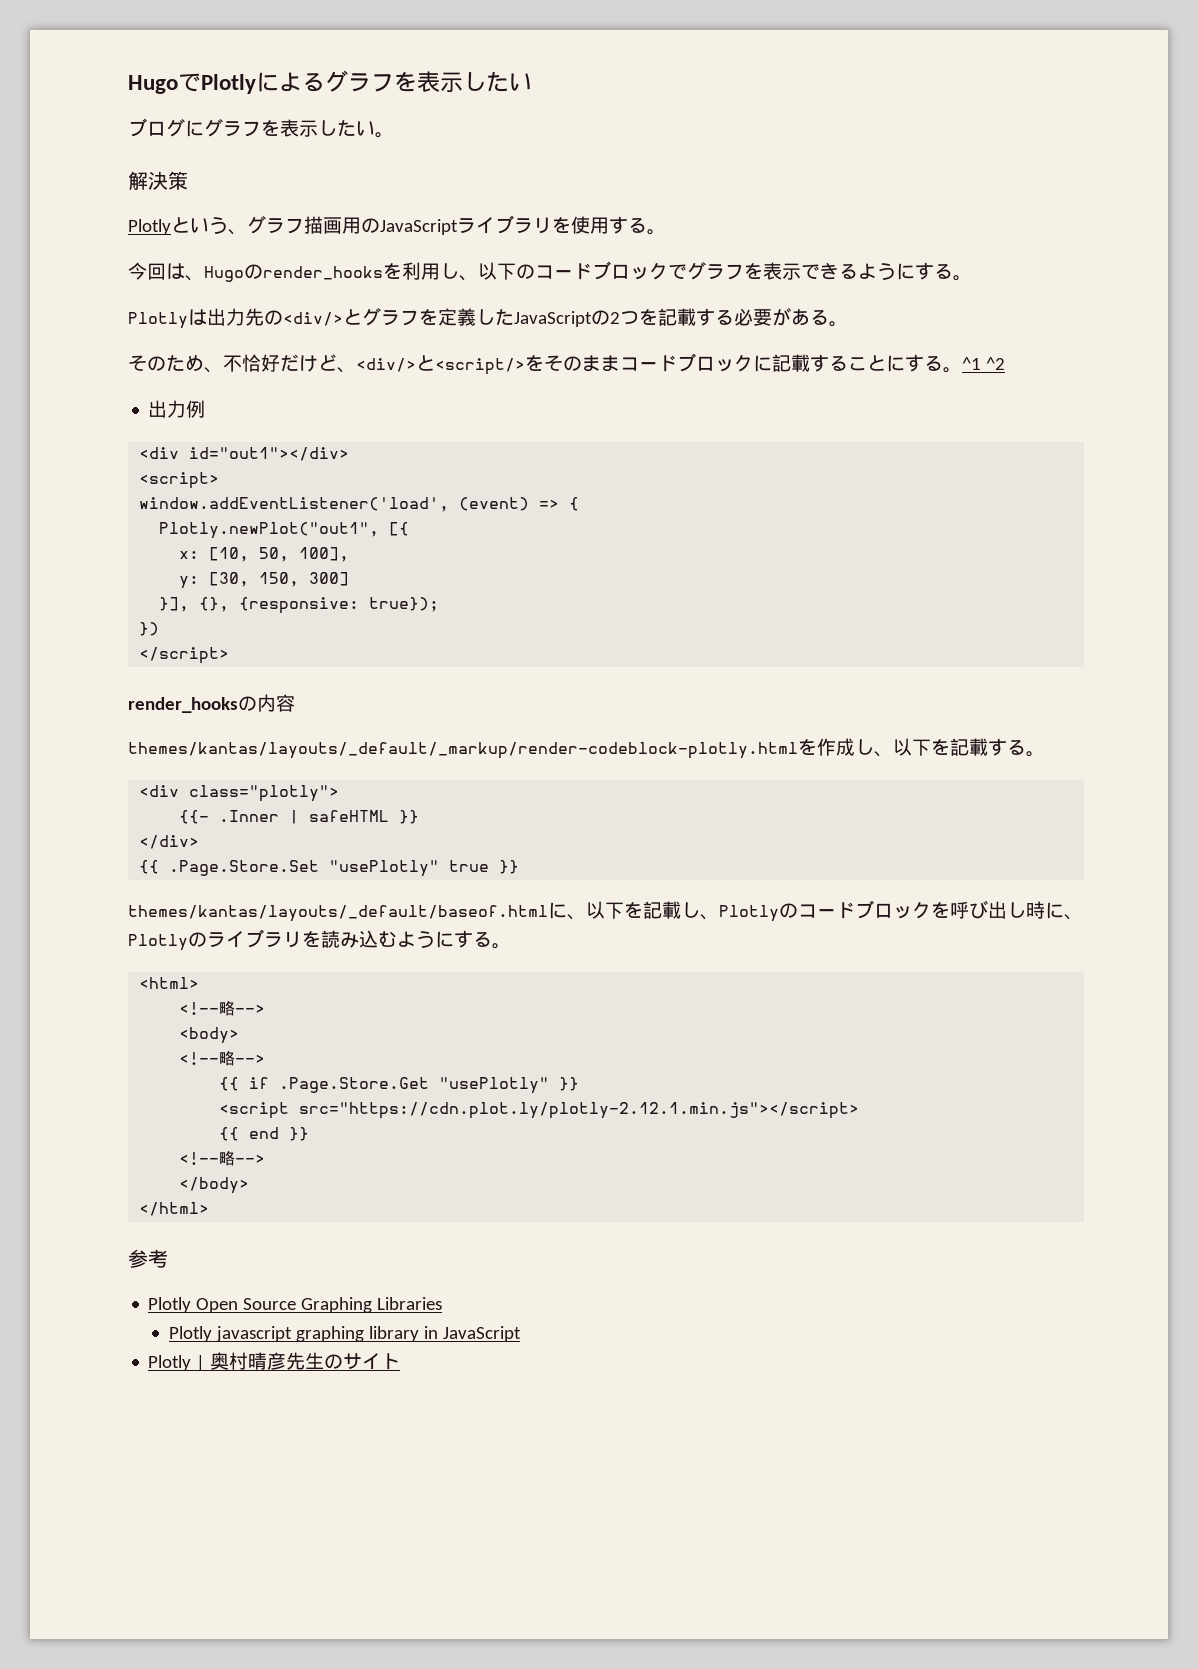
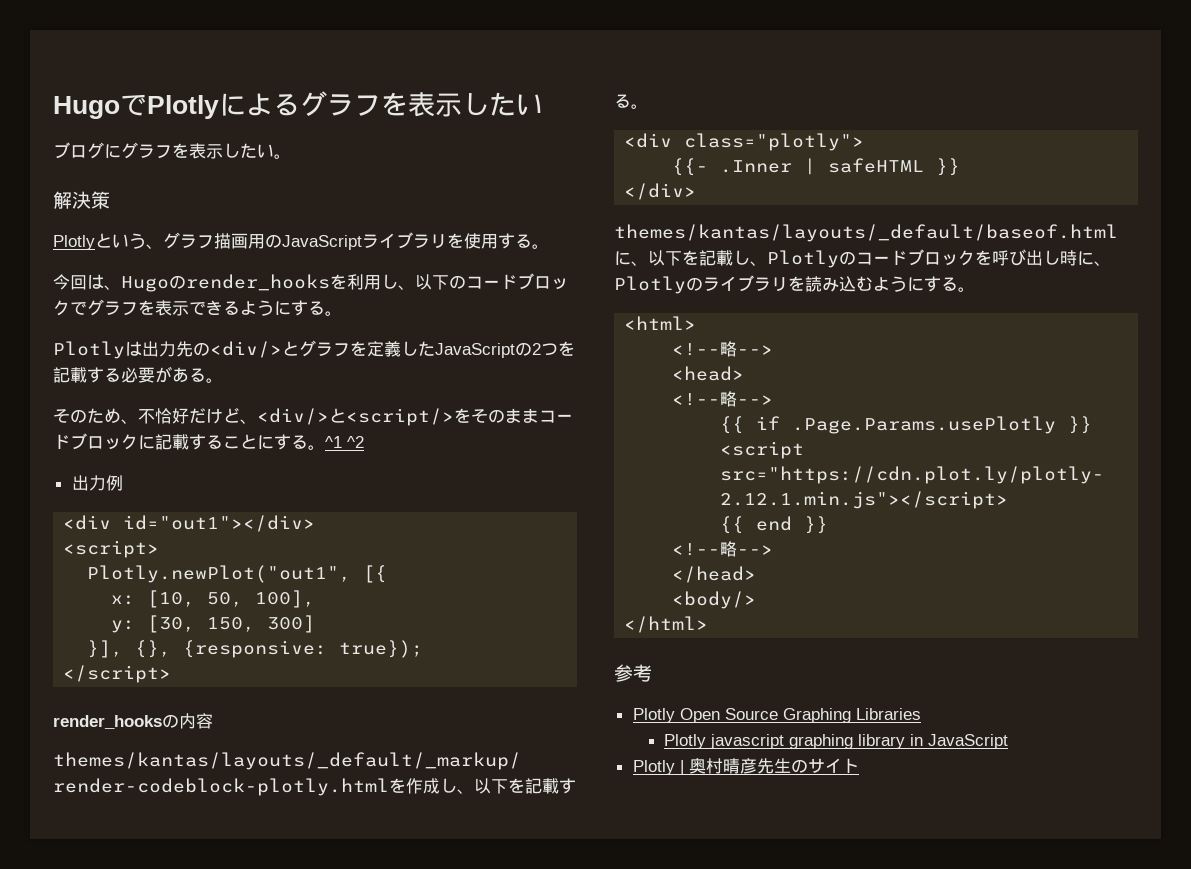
- window.addEventListener('load', (event) => {
- })
- {{ .Page.Store.Set "usePlotly" true }}
- <body>
+ <head>
- {{ if .Page.Store.Get "usePlotly" }}
+ {{ if .Page.Params.usePlotly }}
- </body>
+ </head>
+ <body/>

